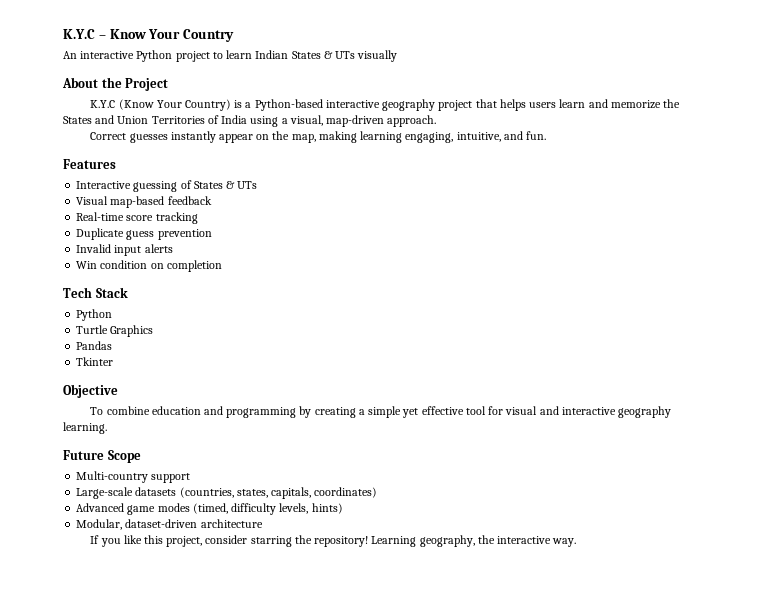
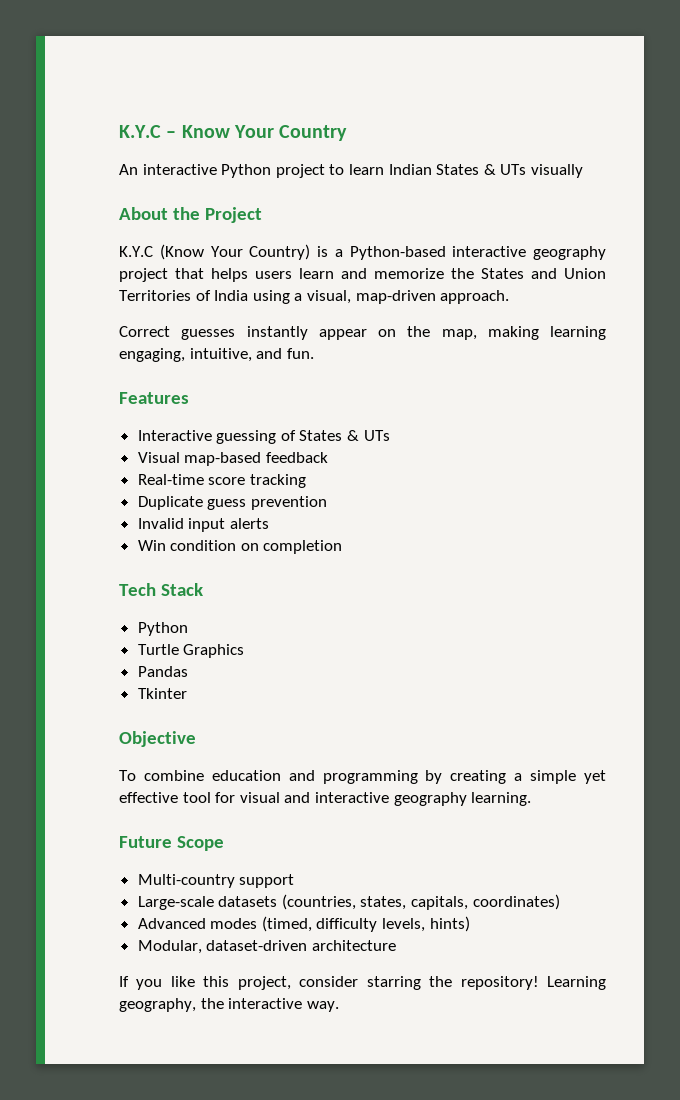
- Advanced game modes (timed, difficulty levels, hints)
+ Advanced modes (timed, difficulty levels, hints)

